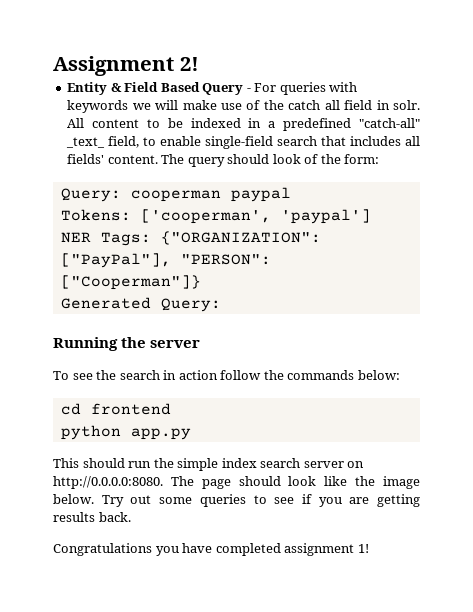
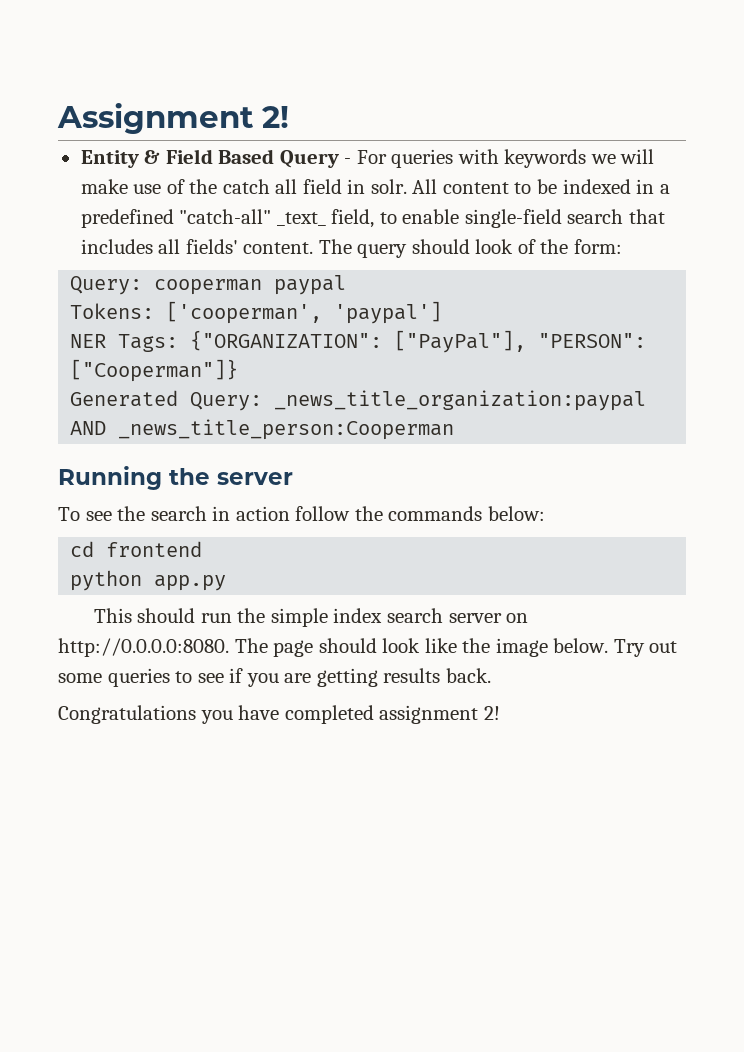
- Generated Query:
+ Generated Query: _news_title_organization:paypal AND _news_title_person:Cooperman
- Congratulations you have completed assignment 1!
+ Congratulations you have completed assignment 2!

